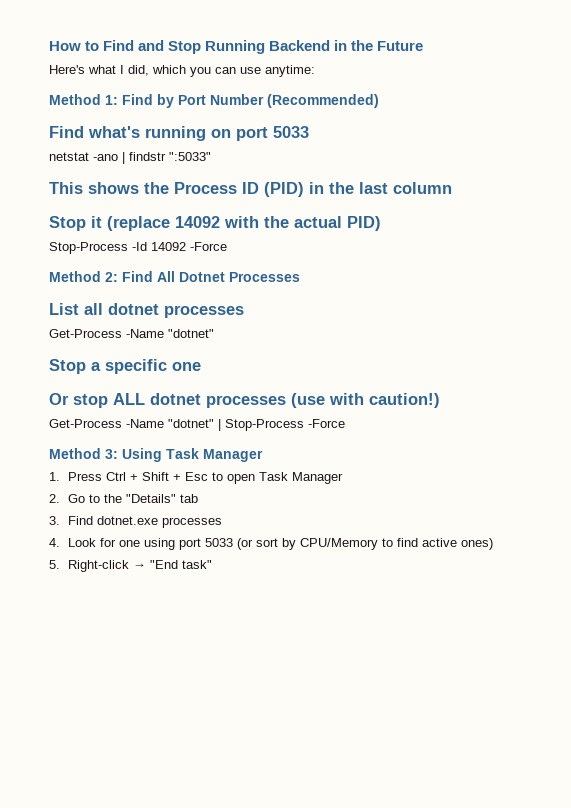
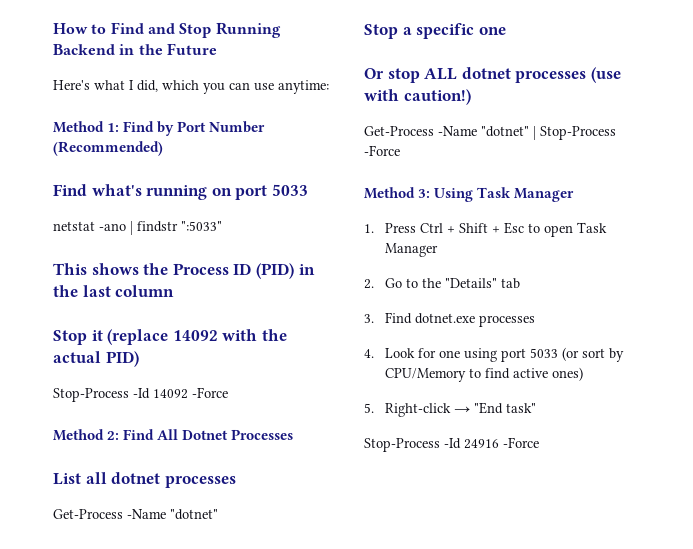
+ Stop-Process -Id 24916 -Force

